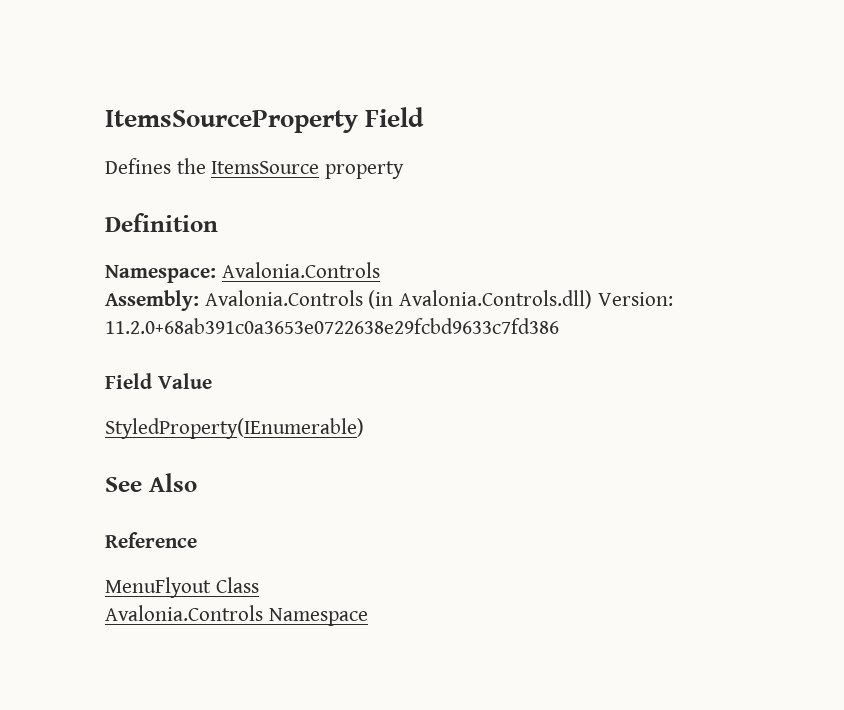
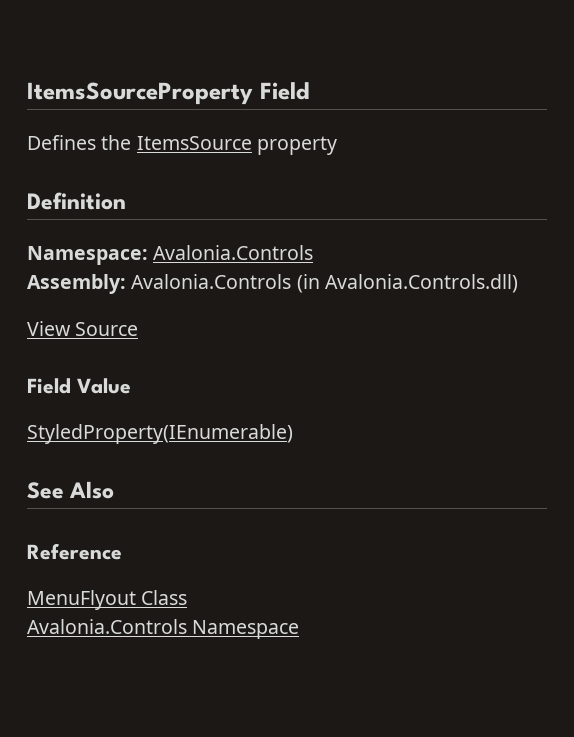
- Assembly: Avalonia.Controls (in Avalonia.Controls.dll) Version: 11.2.0+68ab391c0a3653e0722638e29fcbd9633c7fd386
+ Assembly: Avalonia.Controls (in Avalonia.Controls.dll)
+ View Source

